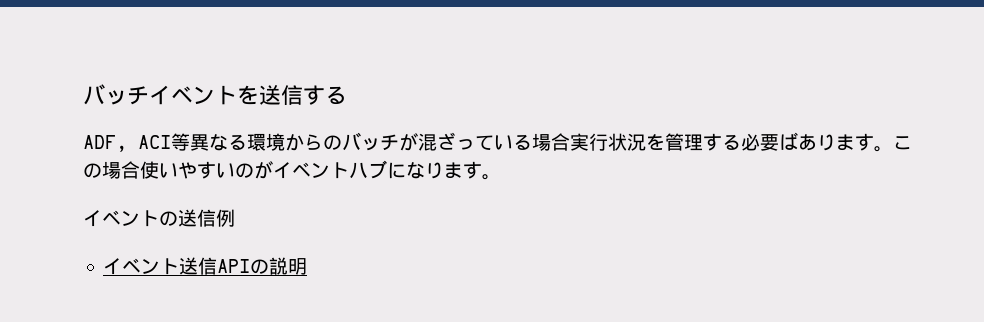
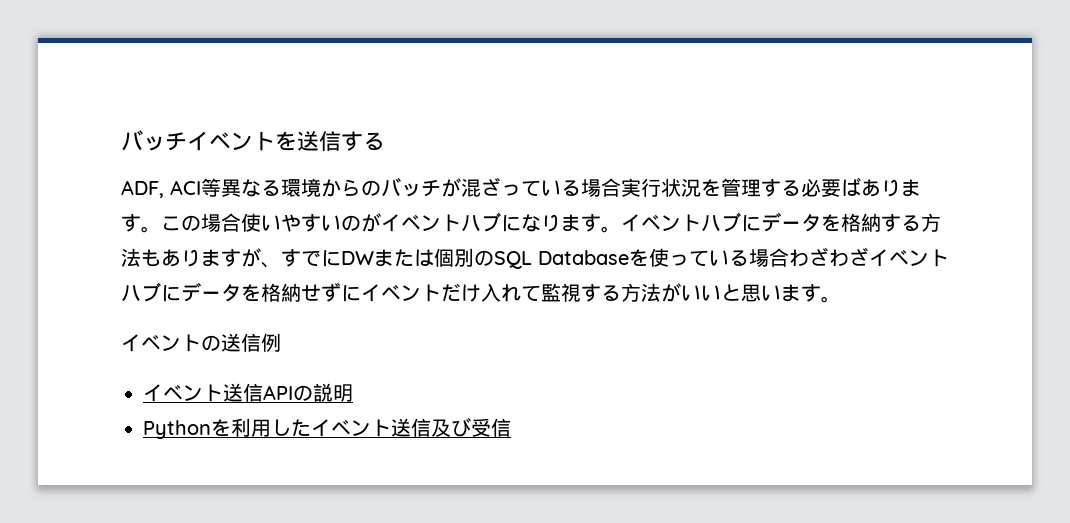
+ イベントハブにデータを格納する方法もありますが、すでにDWまたは個別のSQL Databaseを使っている場合わざわざイベントハブにデータを格納せずにイベントだけ入れて監視する方法がいいと思います。
+ Pythonを利用したイベント送信及び受信

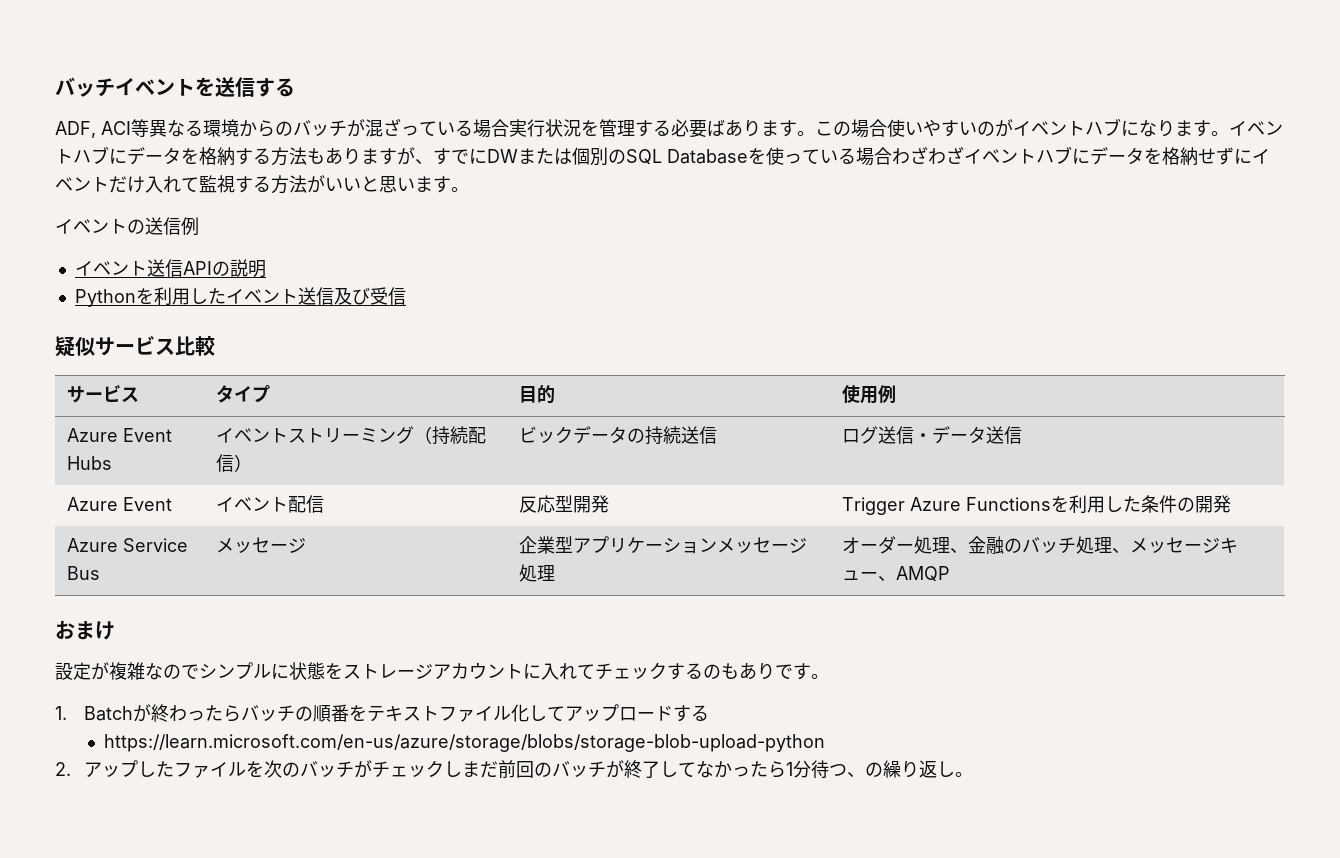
+ 疑似サービス比較
+ サービス | タイプ | 目的 | 使用例
+ Azure Event Hubs | イベントストリーミング（持続配信） | ビックデータの持続送信 | ログ送信・データ送信
+ Azure Event | イベント配信 | 反応型開発 | Trigger Azure Functionsを利用した条件の開発
+ Azure Service Bus | メッセージ | 企業型アプリケーションメッセージ処理 | オーダー処理、金融のバッチ処理、メッセージキュー、AMQP
+ おまけ
+ 設定が複雑なのでシンプルに状態をストレージアカウントに入れてチェックするのもありです。
+ 1. Batchが終わったらバッチの順番をテキストファイル化してアップロードする
+ https://learn.microsoft.com/en-us/azure/storage/blobs/storage-blob-upload-python
+ 2.アップしたファイルを次のバッチがチェックしまだ前回のバッチが終了してなかったら1分待つ、の繰り返し。

